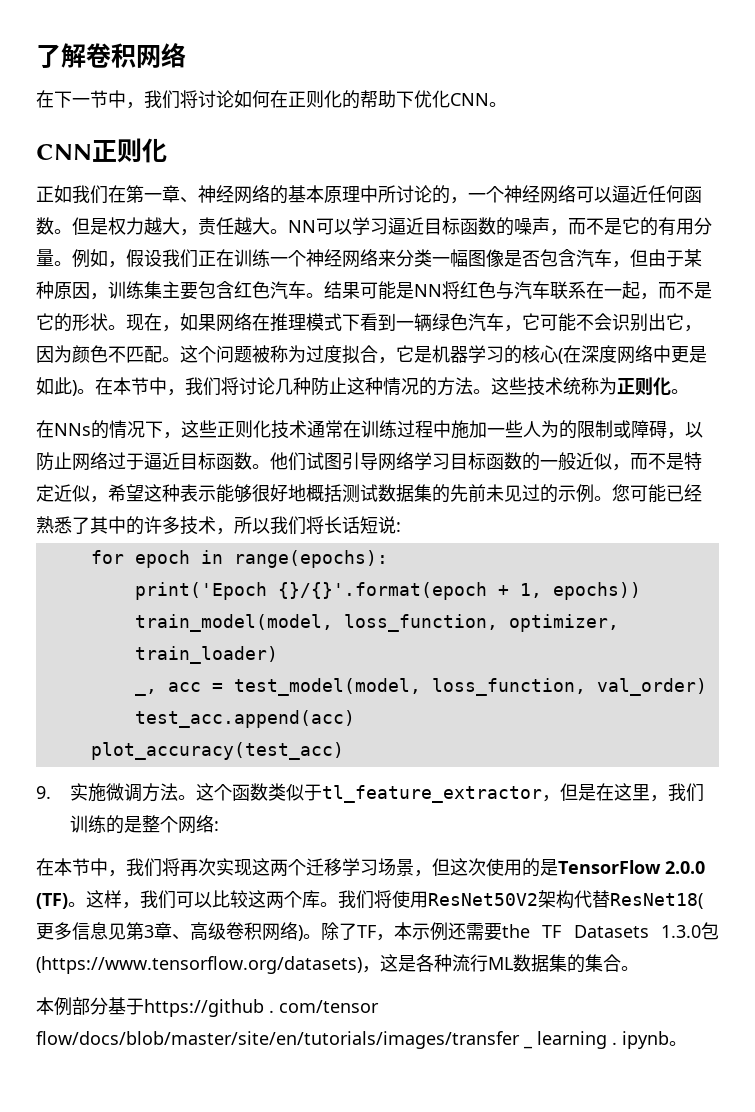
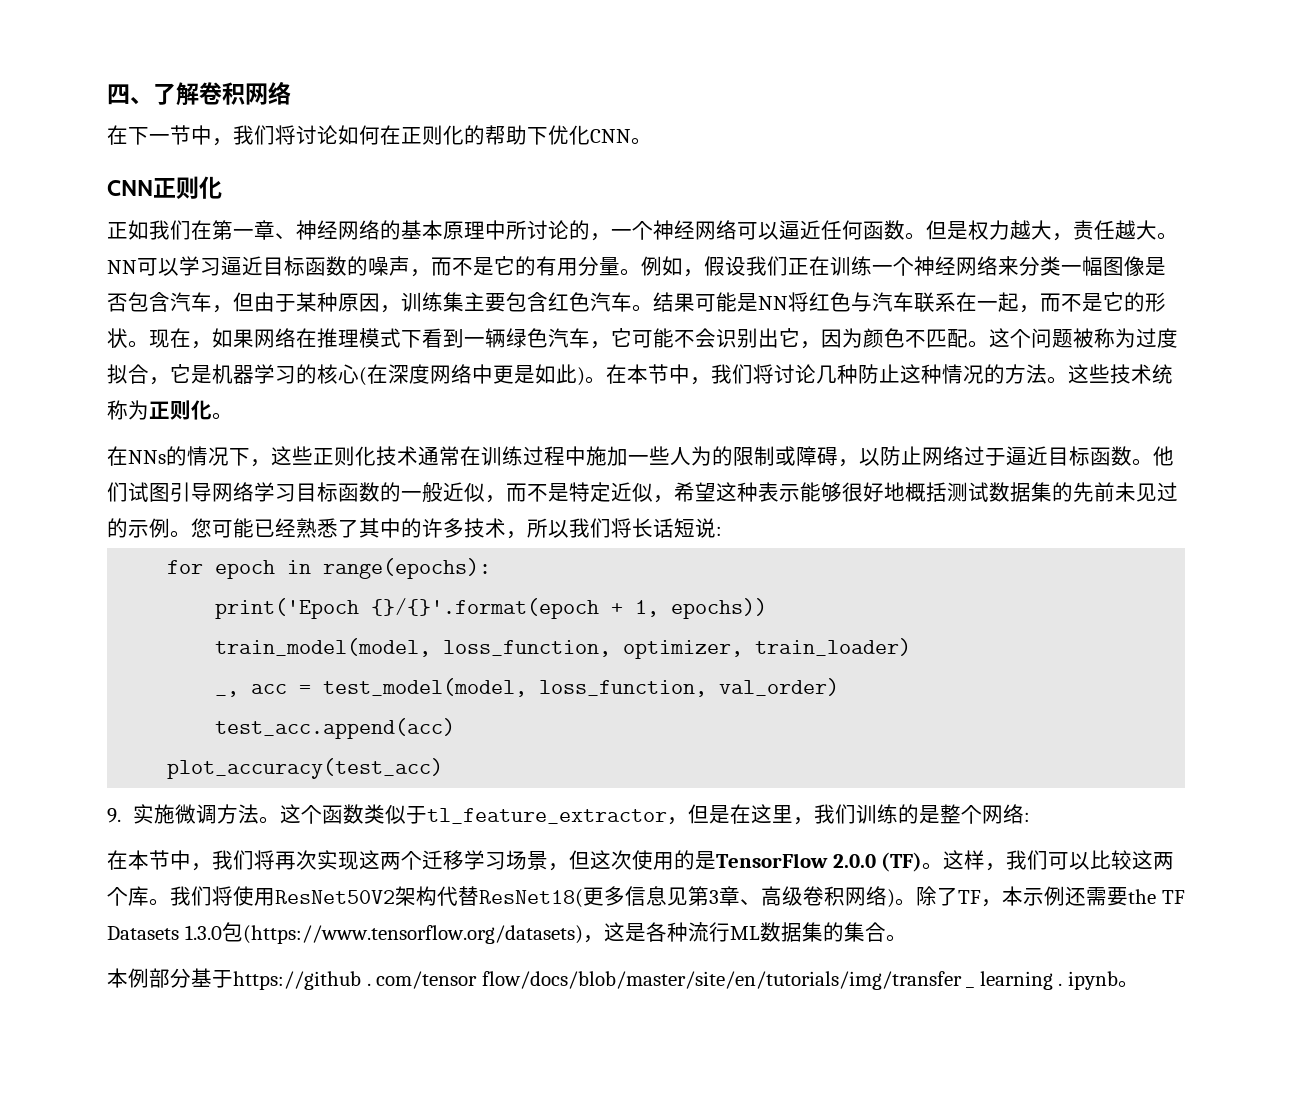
- 了解卷积网络
+ 四、了解卷积网络
- 本例部分基于https://github . com/tensor flow/docs/blob/master/site/en/tutorials/images/transfer _ learning . ipynb。
+ 本例部分基于https://github . com/tensor flow/docs/blob/master/site/en/tutorials/img/transfer _ learning . ipynb。

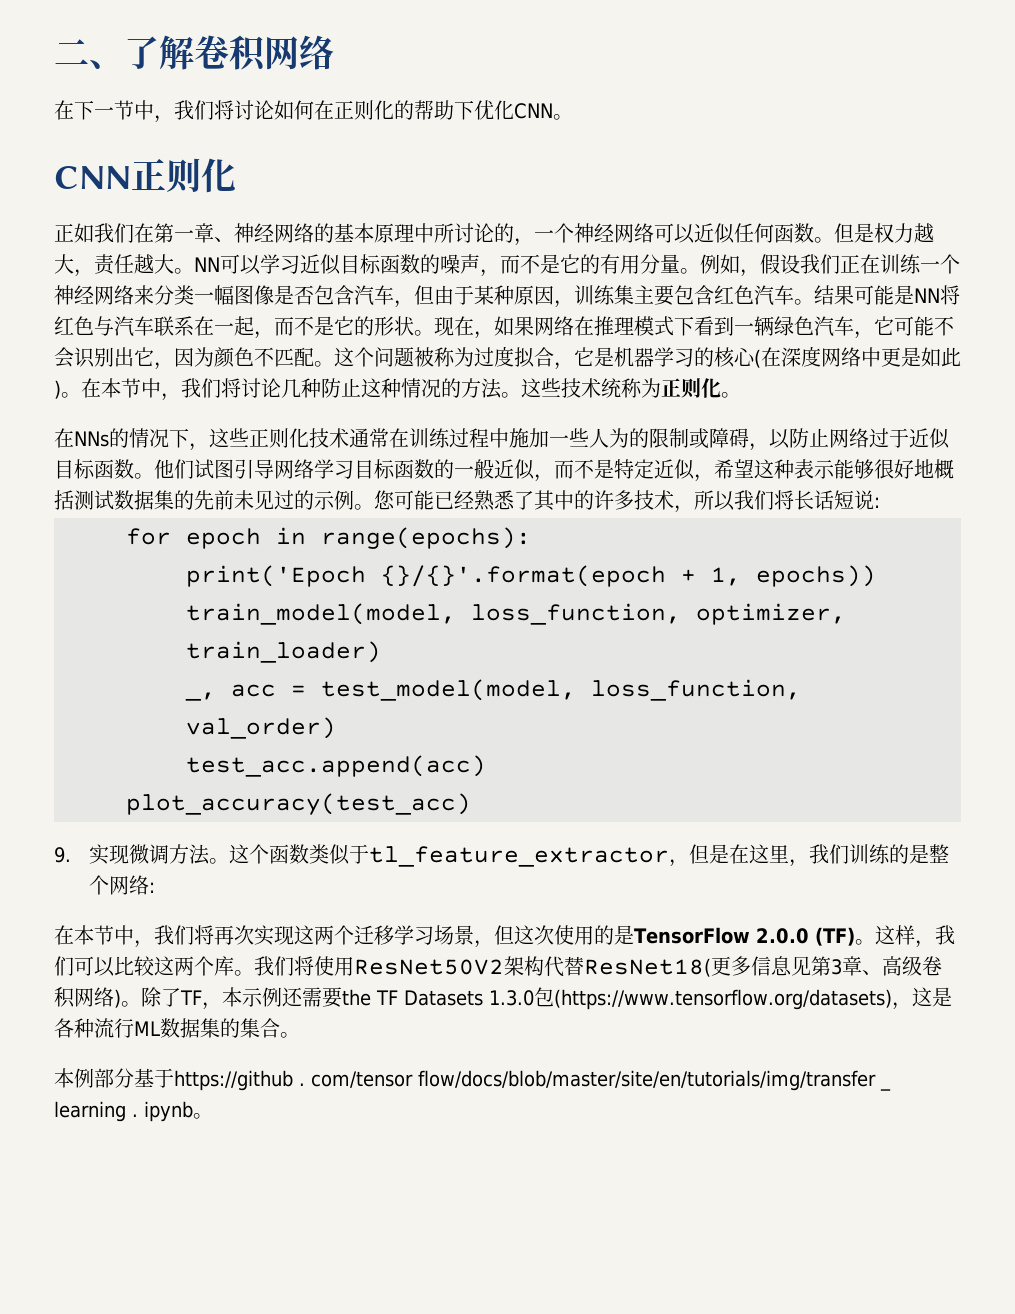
- 四、了解卷积网络
+ 二、了解卷积网络
- 正如我们在第一章、神经网络的基本原理中所讨论的，一个神经网络可以逼近任何函数。
+ 正如我们在第一章、神经网络的基本原理中所讨论的，一个神经网络可以近似任何函数。
- NN可以学习逼近目标函数的噪声，而不是它的有用分量。
+ NN可以学习近似目标函数的噪声，而不是它的有用分量。
- 在NNs的情况下，这些正则化技术通常在训练过程中施加一些人为的限制或障碍，以防止网络过于逼近目标函数。
+ 在NNs的情况下，这些正则化技术通常在训练过程中施加一些人为的限制或障碍，以防止网络过于近似目标函数。
- 9.实施微调方法。
+ 9.实现微调方法。

